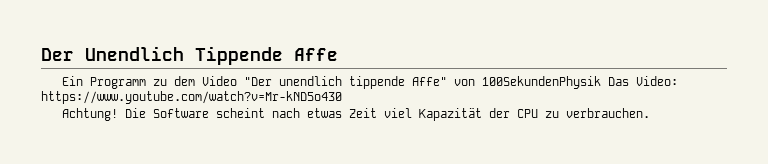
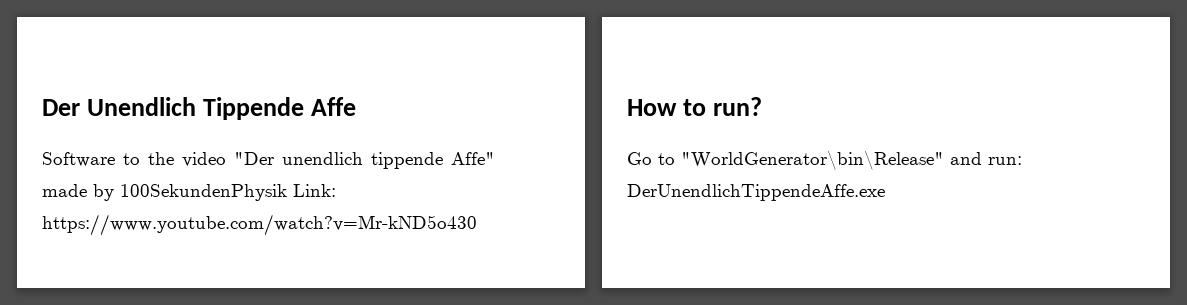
- Ein Programm zu dem Video "Der unendlich tippende Affe" von 100SekundenPhysik Das Video: https://www.youtube.com/watch?v=Mr-kND5o430
- Achtung! Die Software scheint nach etwas Zeit viel Kapazität der CPU zu verbrauchen.
+ Software to the video "Der unendlich tippende Affe" made by 100SekundenPhysik Link: https://www.youtube.com/watch?v=Mr-kND5o430
+ How to run?
+ Go to "WorldGenerator\bin\Release" and run: DerUnendlichTippendeAffe.exe

